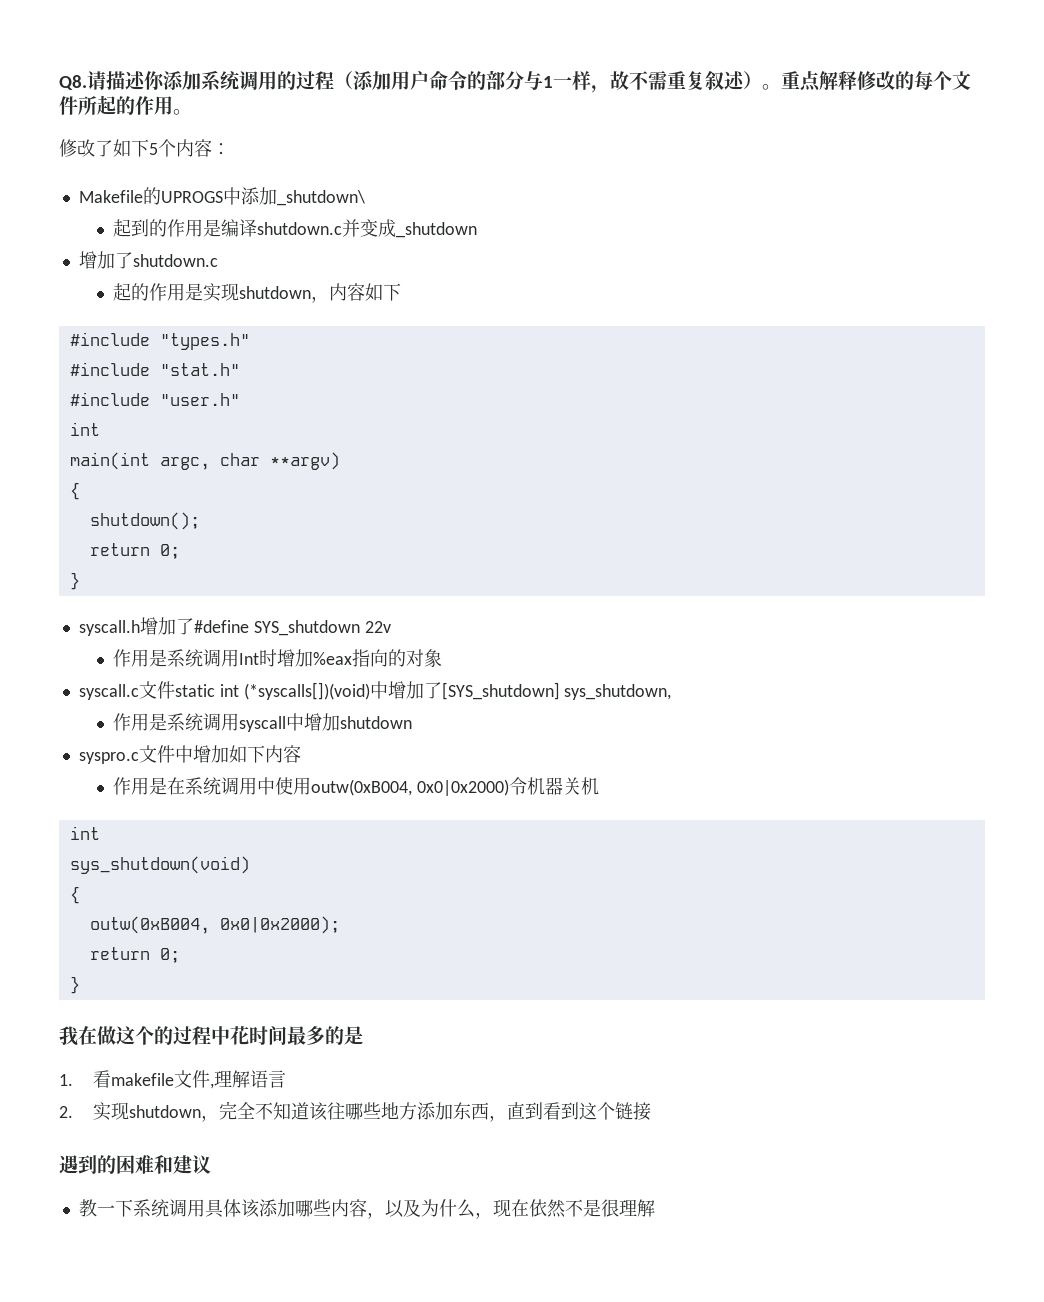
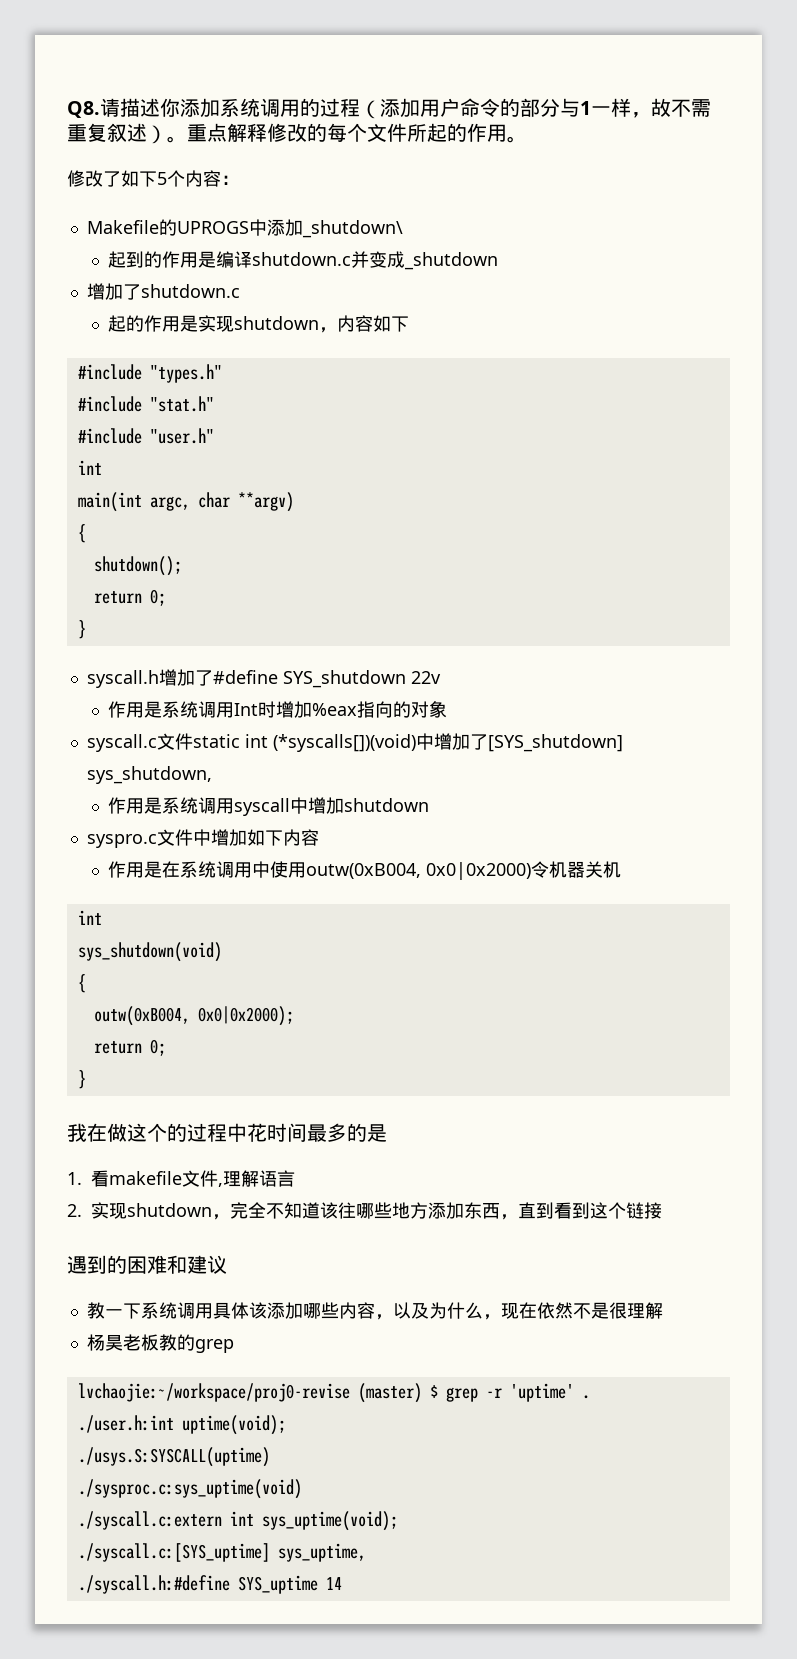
+ 杨昊老板教的grep
+ lvchaojie:~/workspace/proj0-revise (master) $ grep -r 'uptime' .
+ ./user.h:int uptime(void);
+ ./usys.S:SYSCALL(uptime)
+ ./sysproc.c:sys_uptime(void)
+ ./syscall.c:extern int sys_uptime(void);
+ ./syscall.c:[SYS_uptime] sys_uptime,
+ ./syscall.h:#define SYS_uptime 14

